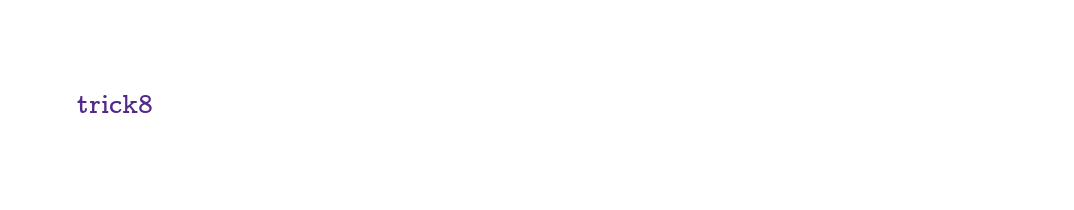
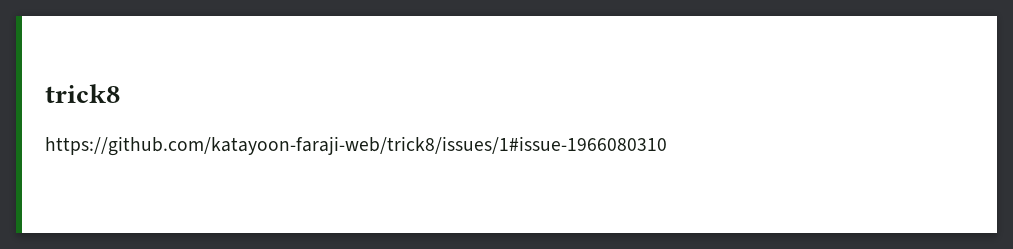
+ https://github.com/katayoon-faraji-web/trick8/issues/1#issue-1966080310

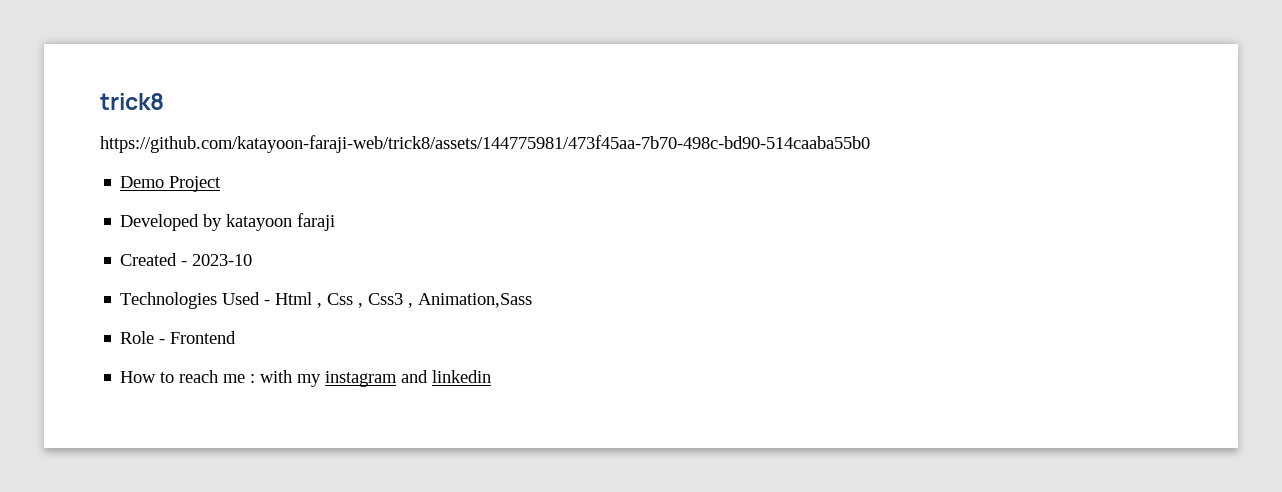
- https://github.com/katayoon-faraji-web/trick8/issues/1#issue-1966080310
+ https://github.com/katayoon-faraji-web/trick8/assets/144775981/473f45aa-7b70-498c-bd90-514caaba55b0
+ Demo Project
+ Developed by katayoon faraji
+ Created - 2023-10
+ Technologies Used - Html , Css , Css3 , Animation,Sass
+ Role - Frontend
+ How to reach me : with my instagram and linkedin

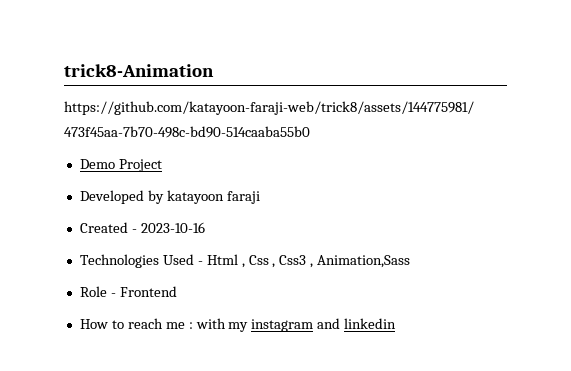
- trick8
+ trick8-Animation
- Created - 2023-10
+ Created - 2023-10-16

